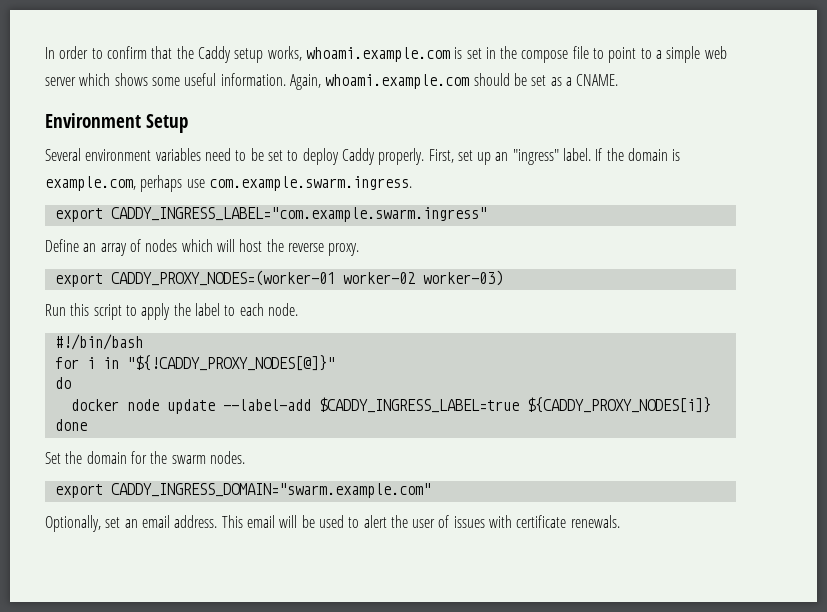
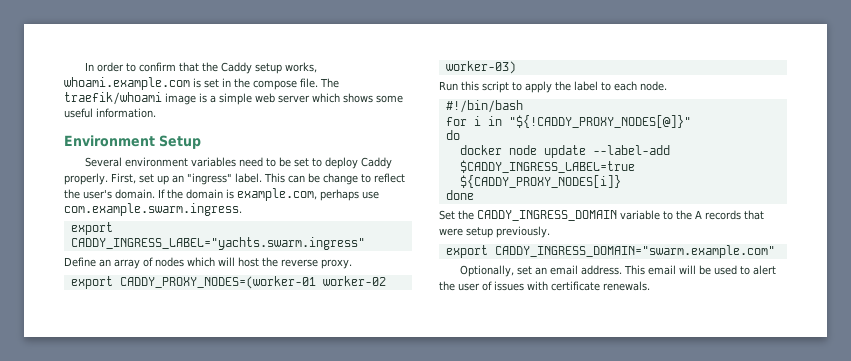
- In order to confirm that the Caddy setup works, whoami.example.com is set in the compose file to point to a simple web server which shows some useful information. Again, whoami.example.com should be set as a CNAME.
+ In order to confirm that the Caddy setup works, whoami.example.com is set in the compose file. The traefik/whoami image is a simple web server which shows some useful information.
+ This can be change to reflect the user's domain.
- export CADDY_INGRESS_LABEL="com.example.swarm.ingress"
+ export CADDY_INGRESS_LABEL="yachts.swarm.ingress"
- Set the domain for the swarm nodes.
+ Set the CADDY_INGRESS_DOMAIN variable to the A records that were setup previously.

